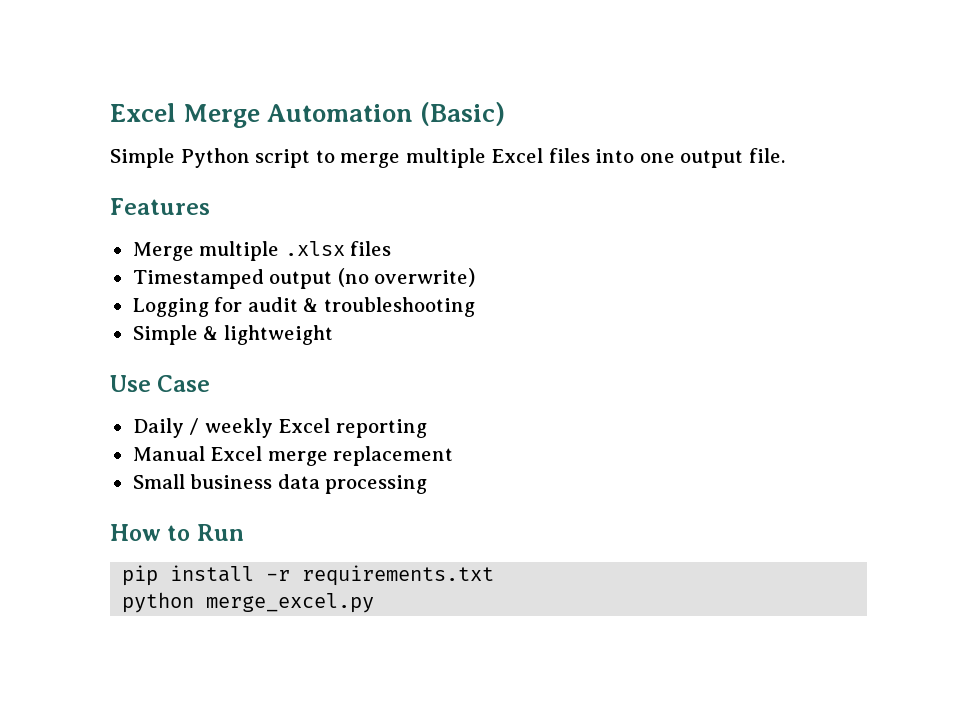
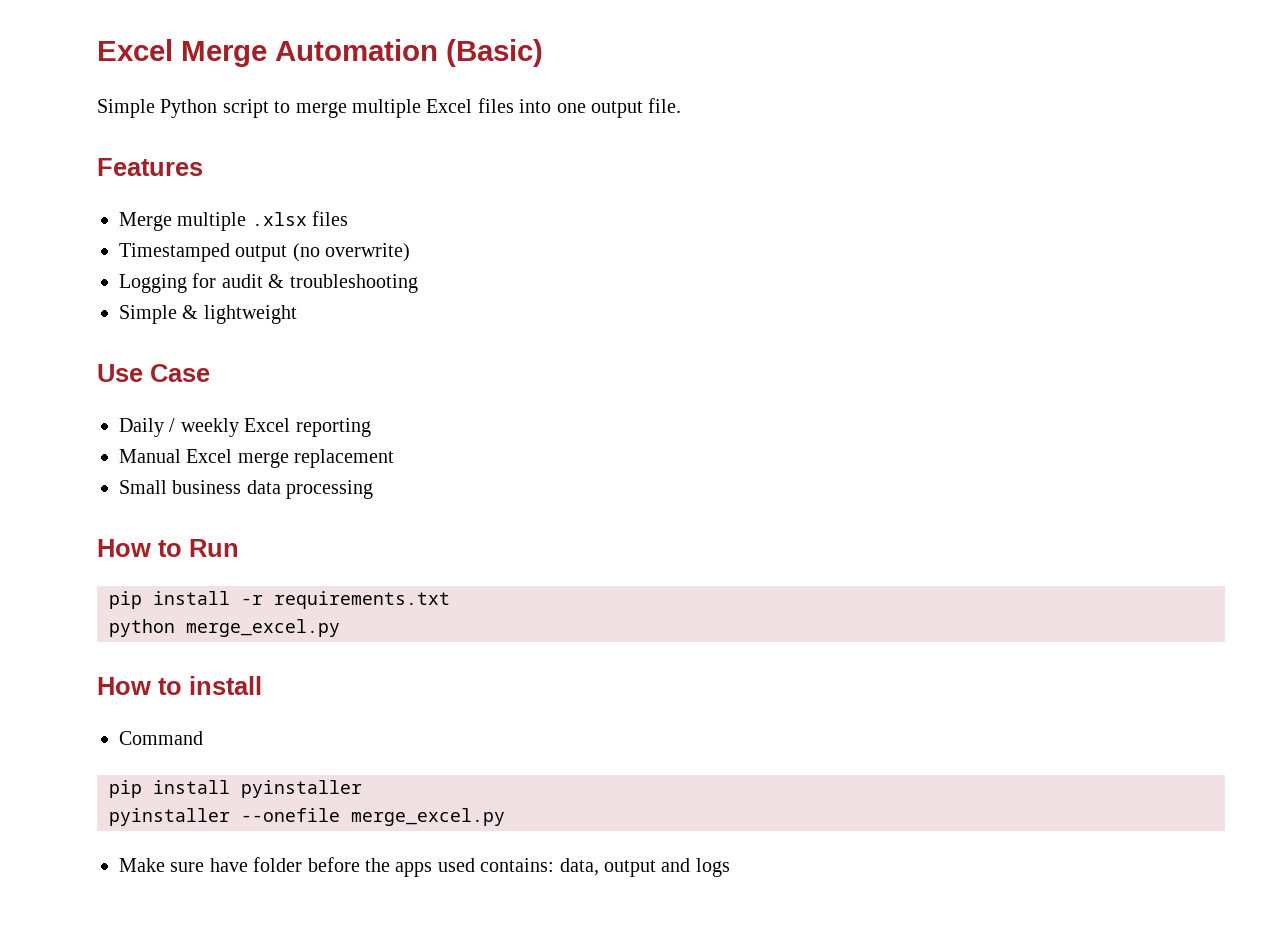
+ How to install
+ Command
+ pip install pyinstaller
+ pyinstaller --onefile merge_excel.py
+ Make sure have folder before the apps used contains: data, output and logs

